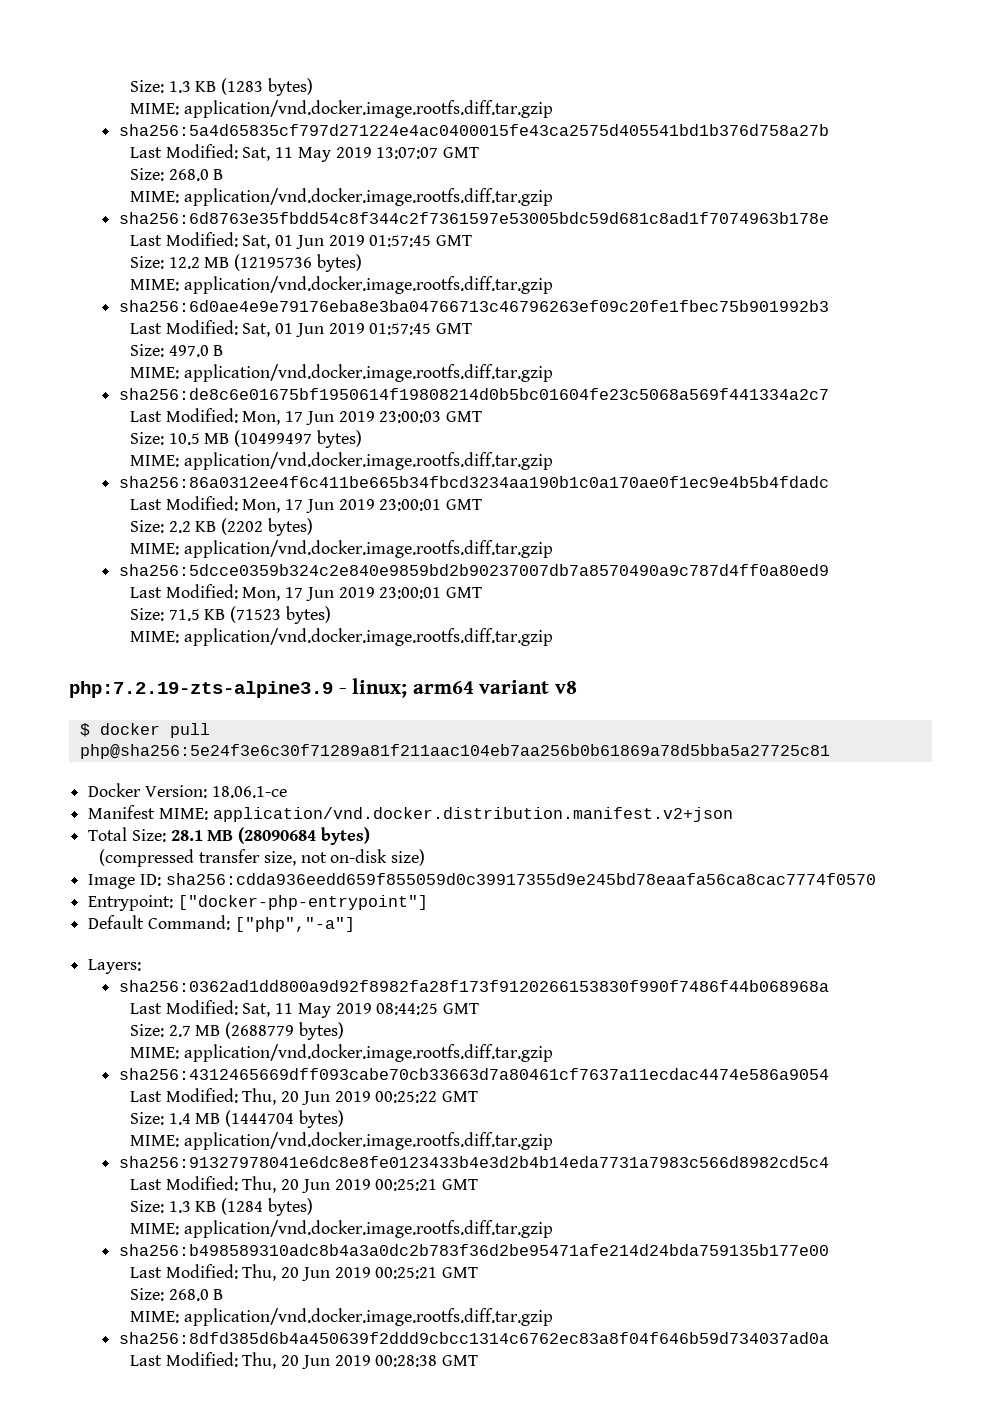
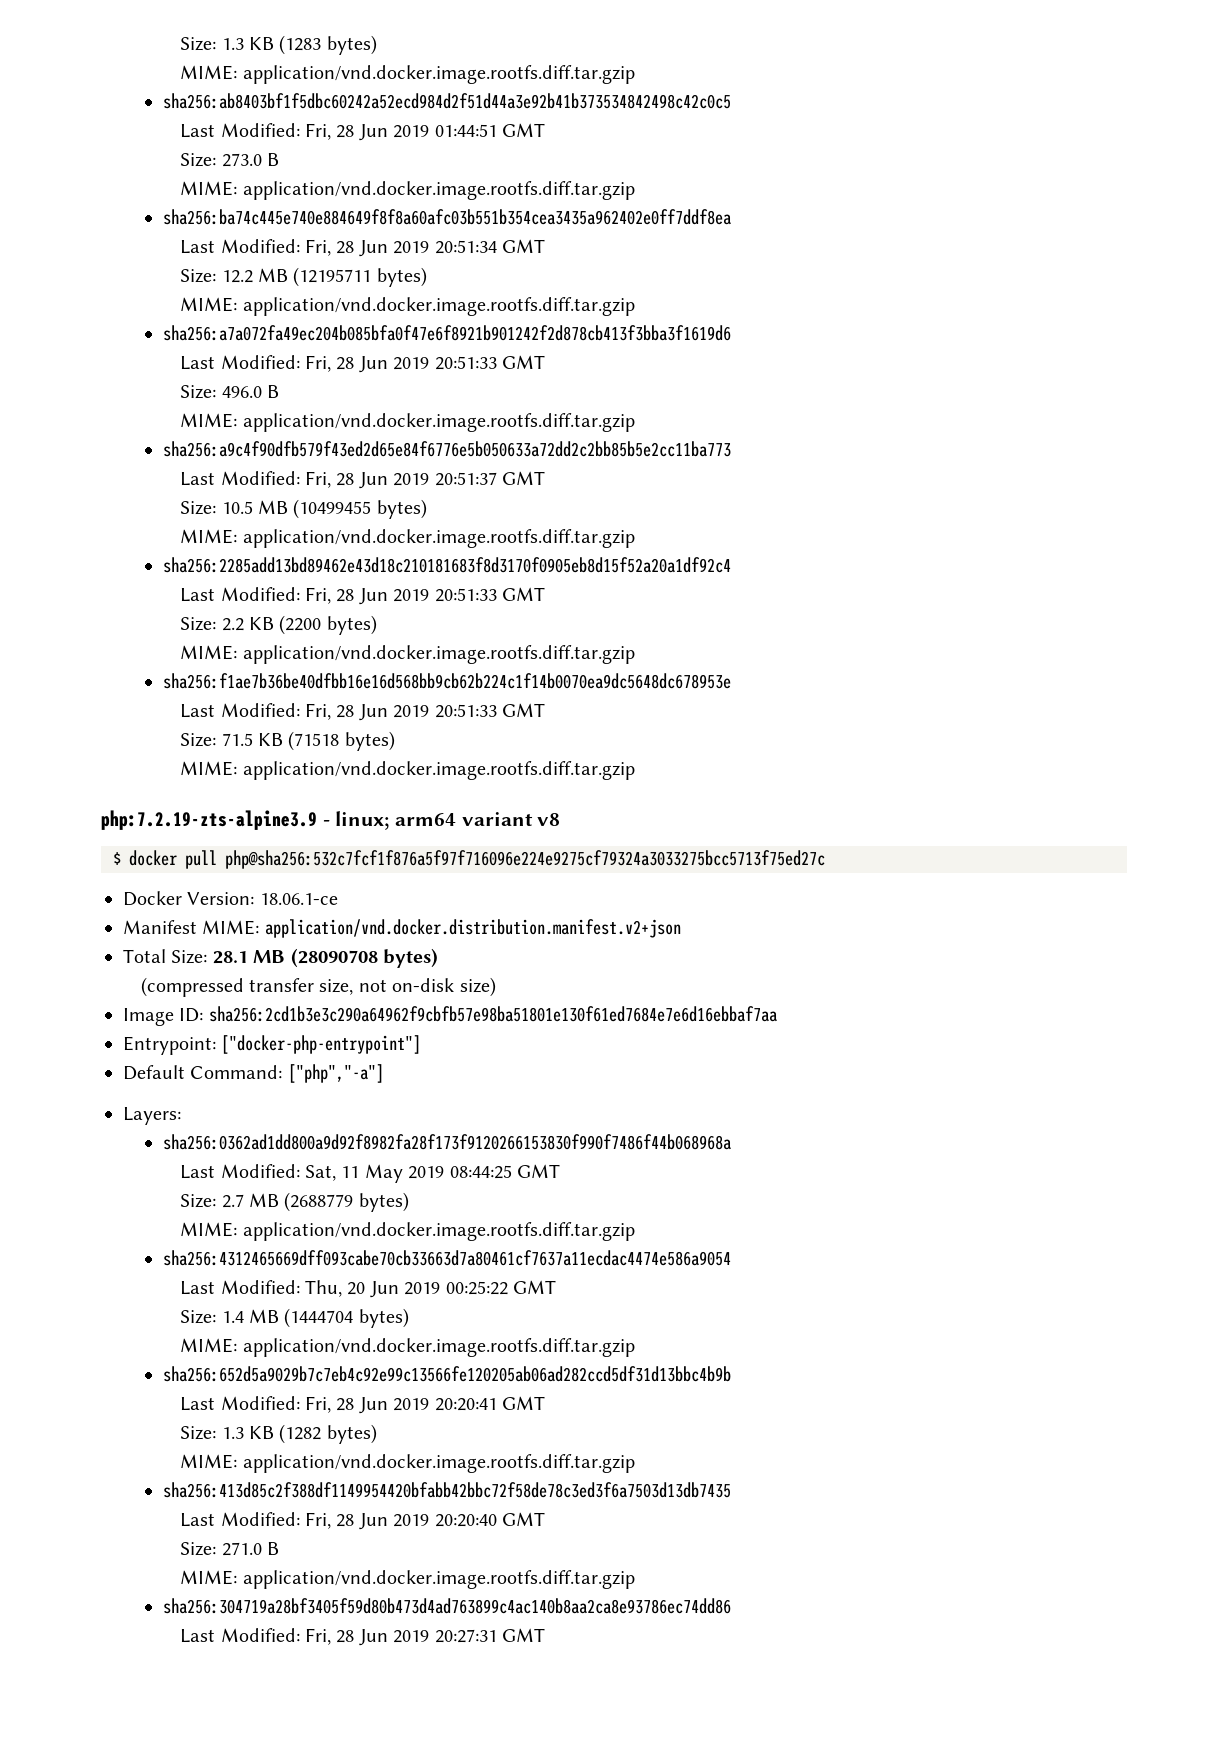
- sha256:5a4d65835cf797d271224e4ac0400015fe43ca2575d405541bd1b376d758a27b
- Last Modified: Sat, 11 May 2019 13:07:07 GMT
- Size: 268.0 B
+ sha256:ab8403bf1f5dbc60242a52ecd984d2f51d44a3e92b41b373534842498c42c0c5
+ Last Modified: Fri, 28 Jun 2019 01:44:51 GMT
+ Size: 273.0 B
  MIME: application/vnd.docker.image.rootfs.diff.tar.gzip
- sha256:6d8763e35fbdd54c8f344c2f7361597e53005bdc59d681c8ad1f7074963b178e
- Last Modified: Sat, 01 Jun 2019 01:57:45 GMT
+ sha256:ba74c445e740e884649f8f8a60afc03b551b354cea3435a962402e0ff7ddf8ea
+ Last Modified: Fri, 28 Jun 2019 20:51:34 GMT
- Size: 12.2 MB (12195736 bytes)
+ Size: 12.2 MB (12195711 bytes)
  MIME: application/vnd.docker.image.rootfs.diff.tar.gzip
- sha256:6d0ae4e9e79176eba8e3ba04766713c46796263ef09c20fe1fbec75b901992b3
- Last Modified: Sat, 01 Jun 2019 01:57:45 GMT
- Size: 497.0 B
+ sha256:a7a072fa49ec204b085bfa0f47e6f8921b901242f2d878cb413f3bba3f1619d6
+ Last Modified: Fri, 28 Jun 2019 20:51:33 GMT
+ Size: 496.0 B
  MIME: application/vnd.docker.image.rootfs.diff.tar.gzip
- sha256:de8c6e01675bf1950614f19808214d0b5bc01604fe23c5068a569f441334a2c7
- Last Modified: Mon, 17 Jun 2019 23:00:03 GMT
+ sha256:a9c4f90dfb579f43ed2d65e84f6776e5b050633a72dd2c2bb85b5e2cc11ba773
+ Last Modified: Fri, 28 Jun 2019 20:51:37 GMT
- Size: 10.5 MB (10499497 bytes)
+ Size: 10.5 MB (10499455 bytes)
  MIME: application/vnd.docker.image.rootfs.diff.tar.gzip
- sha256:86a0312ee4f6c411be665b34fbcd3234aa190b1c0a170ae0f1ec9e4b5b4fdadc
- Last Modified: Mon, 17 Jun 2019 23:00:01 GMT
+ sha256:2285add13bd89462e43d18c210181683f8d3170f0905eb8d15f52a20a1df92c4
+ Last Modified: Fri, 28 Jun 2019 20:51:33 GMT
- Size: 2.2 KB (2202 bytes)
+ Size: 2.2 KB (2200 bytes)
  MIME: application/vnd.docker.image.rootfs.diff.tar.gzip
- sha256:5dcce0359b324c2e840e9859bd2b90237007db7a8570490a9c787d4ff0a80ed9
- Last Modified: Mon, 17 Jun 2019 23:00:01 GMT
+ sha256:f1ae7b36be40dfbb16e16d568bb9cb62b224c1f14b0070ea9dc5648dc678953e
+ Last Modified: Fri, 28 Jun 2019 20:51:33 GMT
- Size: 71.5 KB (71523 bytes)
+ Size: 71.5 KB (71518 bytes)
- $ docker pull php@sha256:5e24f3e6c30f71289a81f211aac104eb7aa256b0b61869a78d5bba5a27725c81
+ $ docker pull php@sha256:532c7fcf1f876a5f97f716096e224e9275cf79324a3033275bcc5713f75ed27c
- Total Size: 28.1 MB (28090684 bytes)
+ Total Size: 28.1 MB (28090708 bytes)
- Image ID: sha256:cdda936eedd659f855059d0c39917355d9e245bd78eaafa56ca8cac7774f0570
+ Image ID: sha256:2cd1b3e3c290a64962f9cbfb57e98ba51801e130f61ed7684e7e6d16ebbaf7aa
- sha256:91327978041e6dc8e8fe0123433b4e3d2b4b14eda7731a7983c566d8982cd5c4
- Last Modified: Thu, 20 Jun 2019 00:25:21 GMT
+ sha256:652d5a9029b7c7eb4c92e99c13566fe120205ab06ad282ccd5df31d13bbc4b9b
+ Last Modified: Fri, 28 Jun 2019 20:20:41 GMT
- Size: 1.3 KB (1284 bytes)
+ Size: 1.3 KB (1282 bytes)
  MIME: application/vnd.docker.image.rootfs.diff.tar.gzip
- sha256:b498589310adc8b4a3a0dc2b783f36d2be95471afe214d24bda759135b177e00
- Last Modified: Thu, 20 Jun 2019 00:25:21 GMT
- Size: 268.0 B
+ sha256:413d85c2f388df1149954420bfabb42bbc72f58de78c3ed3f6a7503d13db7435
+ Last Modified: Fri, 28 Jun 2019 20:20:40 GMT
+ Size: 271.0 B
  MIME: application/vnd.docker.image.rootfs.diff.tar.gzip
- sha256:8dfd385d6b4a450639f2ddd9cbcc1314c6762ec83a8f04f646b59d734037ad0a
- Last Modified: Thu, 20 Jun 2019 00:28:38 GMT
+ sha256:304719a28bf3405f59d80b473d4ad763899c4ac140b8aa2ca8e93786ec74dd86
+ Last Modified: Fri, 28 Jun 2019 20:27:31 GMT

